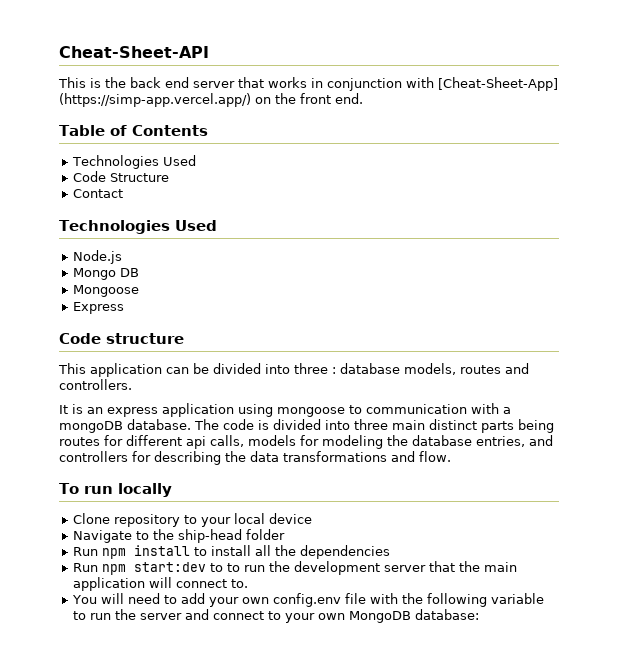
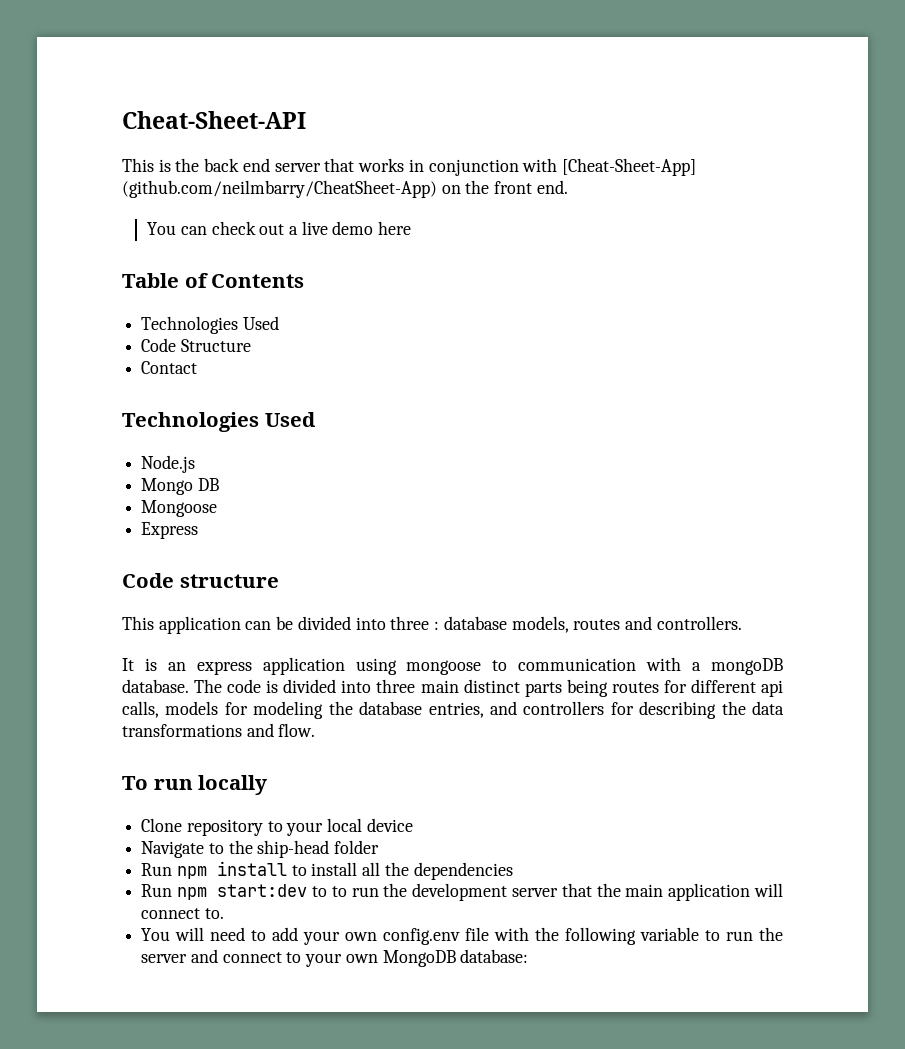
- This is the back end server that works in conjunction with [Cheat-Sheet-App] (https://simp-app.vercel.app/) on the front end.
+ This is the back end server that works in conjunction with [Cheat-Sheet-App] (github.com/neilmbarry/CheatSheet-App) on the front end.
+ You can check out a live demo here

